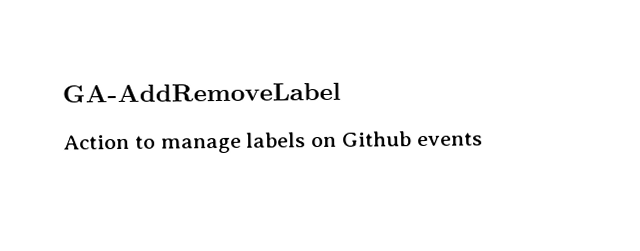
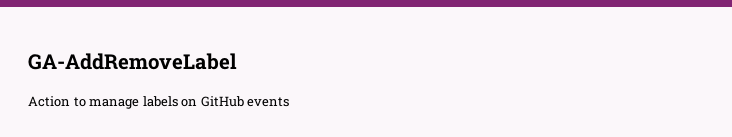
- Action to manage labels on Github events
+ Action to manage labels on GitHub events

